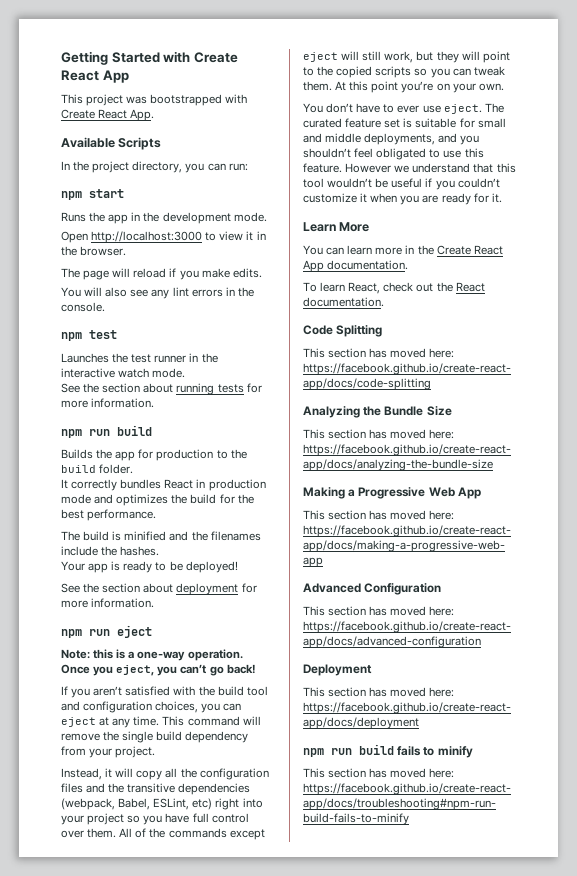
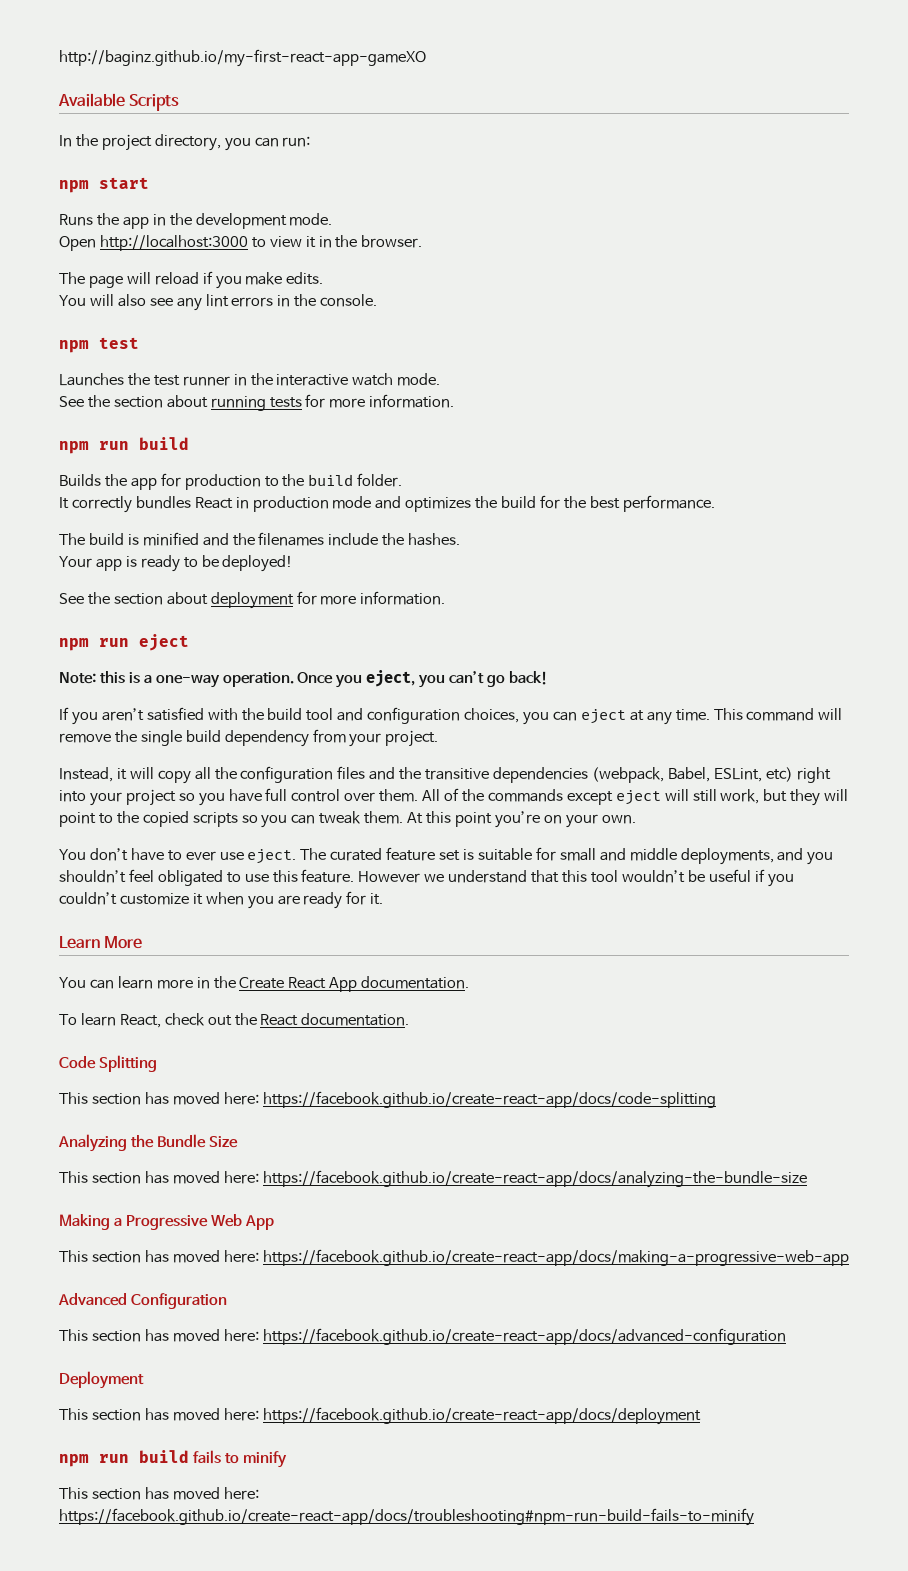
- Getting Started with Create React App
- This project was bootstrapped with Create React App.
+ http://baginz.github.io/my-first-react-app-gameXO

